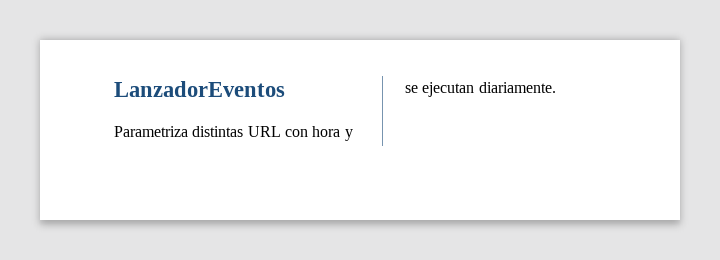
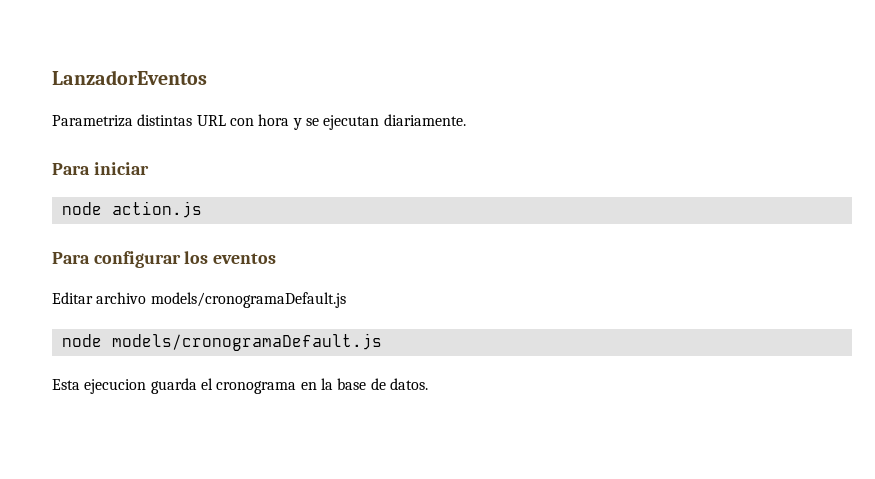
+ Para iniciar
+ node action.js
+ Para configurar los eventos
+ Editar archivo models/cronogramaDefault.js
+ node models/cronogramaDefault.js
+ Esta ejecucion guarda el cronograma en la base de datos.

